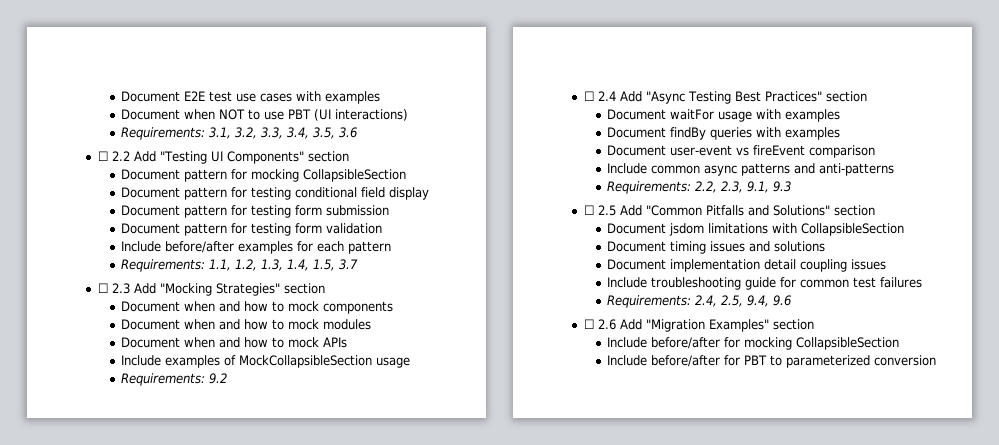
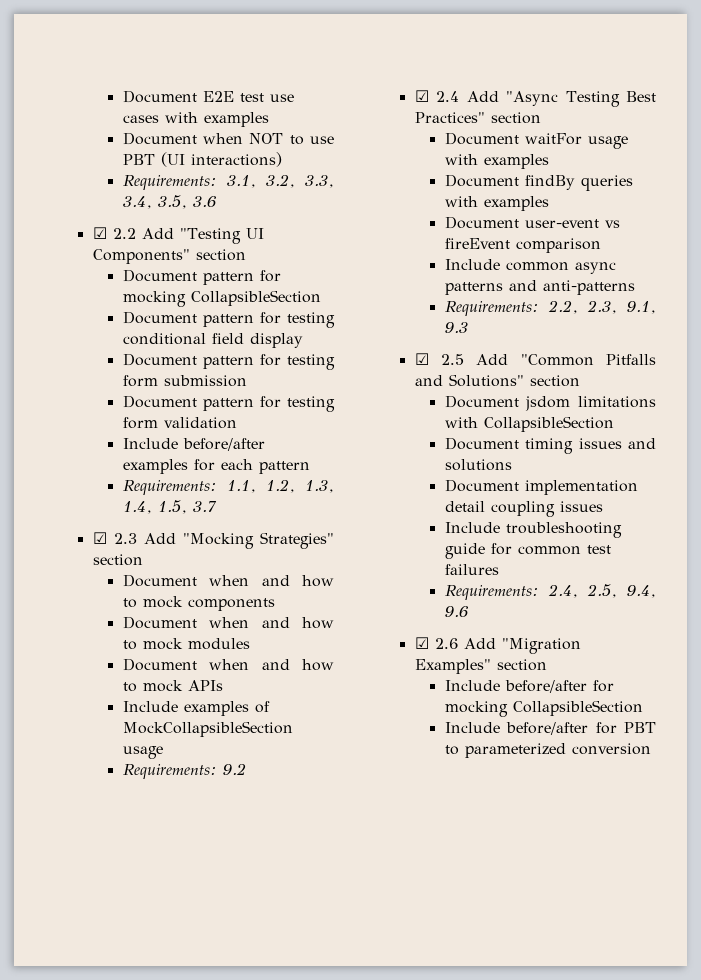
- ☐ 2.2 Add "Testing UI Components" section
+ ☑ 2.2 Add "Testing UI Components" section
- ☐ 2.3 Add "Mocking Strategies" section
+ ☑ 2.3 Add "Mocking Strategies" section
- ☐ 2.4 Add "Async Testing Best Practices" section
+ ☑ 2.4 Add "Async Testing Best Practices" section
- ☐ 2.5 Add "Common Pitfalls and Solutions" section
+ ☑ 2.5 Add "Common Pitfalls and Solutions" section
- ☐ 2.6 Add "Migration Examples" section
+ ☑ 2.6 Add "Migration Examples" section

